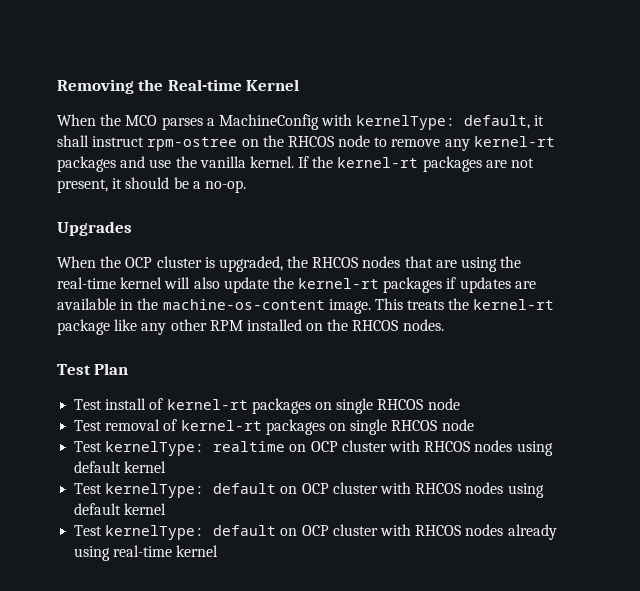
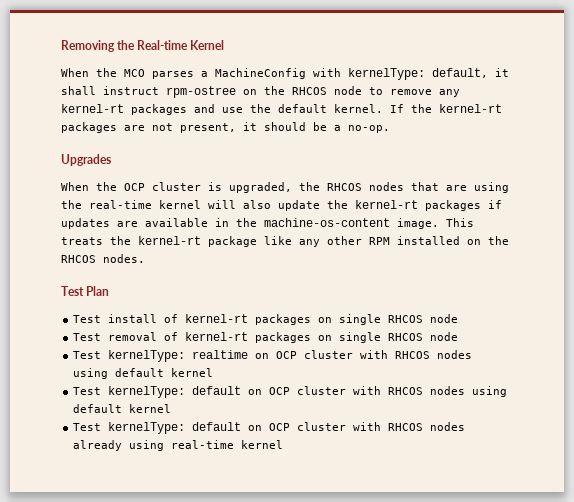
- When the MCO parses a MachineConfig with kernelType: default, it shall instruct rpm-ostree on the RHCOS node to remove any kernel-rt packages and use the vanilla kernel.
+ When the MCO parses a MachineConfig with kernelType: default, it shall instruct rpm-ostree on the RHCOS node to remove any kernel-rt packages and use the default kernel.

